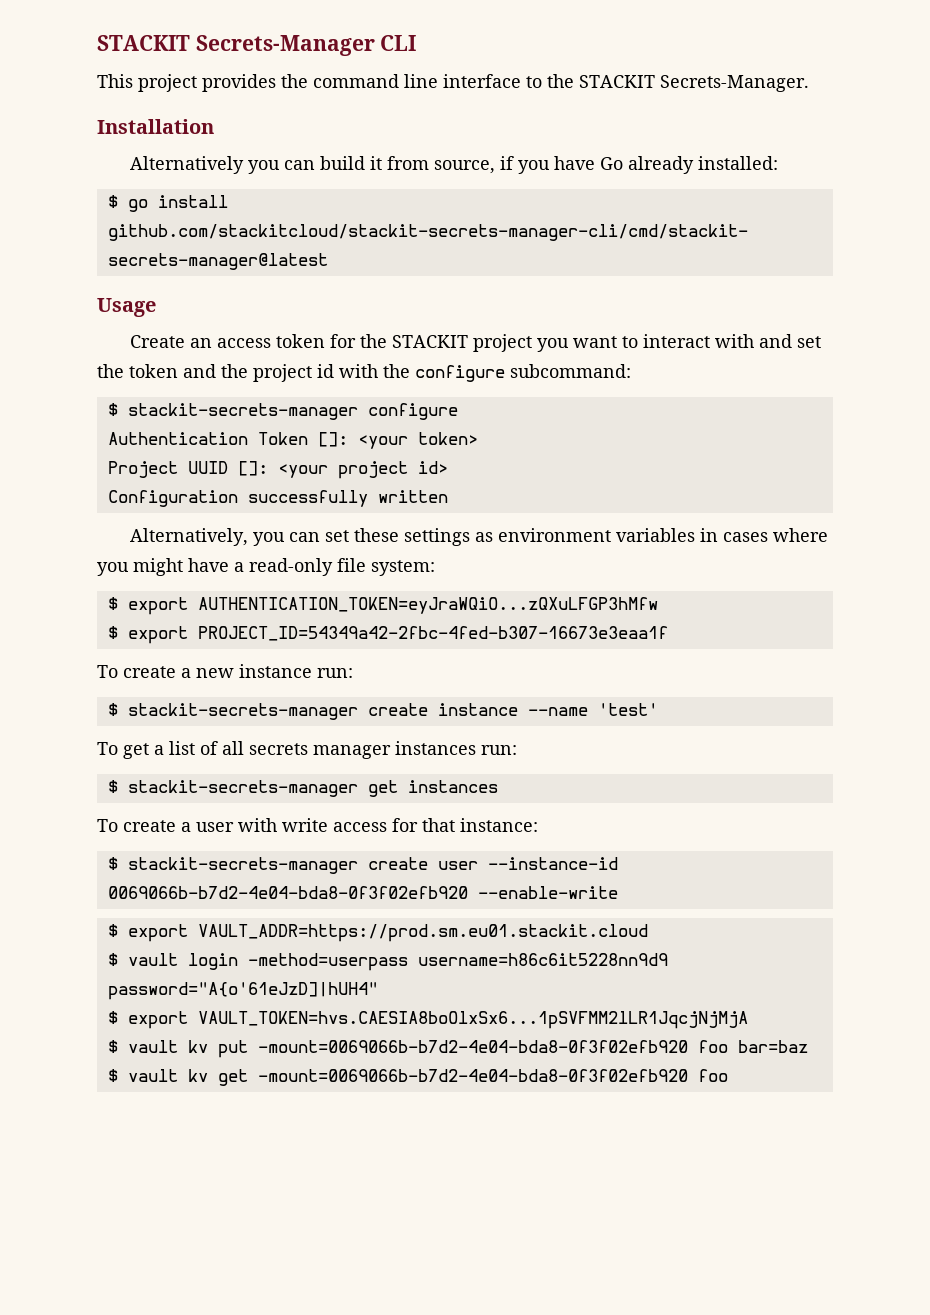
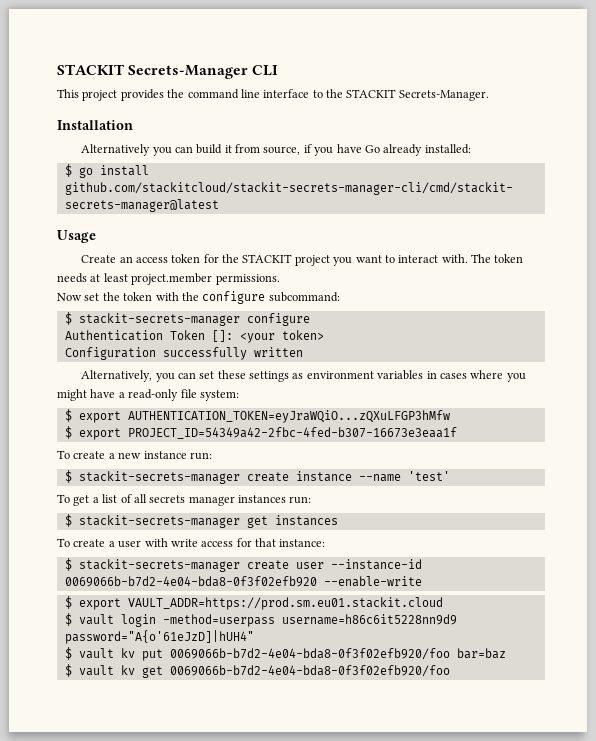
- Create an access token for the STACKIT project you want to interact with and set the token and the project id with the configure subcommand:
+ Create an access token for the STACKIT project you want to interact with. The token needs at least project.member permissions.
+ Now set the token with the configure subcommand:
- Project UUID []: <your project id>
- $ export VAULT_TOKEN=hvs.CAESIA8boOlxSx6...1pSVFMM2lLR1JqcjNjMjA
- $ vault kv put -mount=0069066b-b7d2-4e04-bda8-0f3f02efb920 foo bar=baz
+ $ vault kv put 0069066b-b7d2-4e04-bda8-0f3f02efb920/foo bar=baz
- $ vault kv get -mount=0069066b-b7d2-4e04-bda8-0f3f02efb920 foo
+ $ vault kv get 0069066b-b7d2-4e04-bda8-0f3f02efb920/foo

